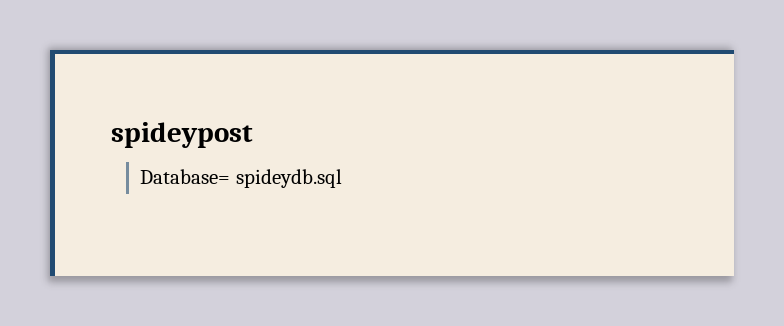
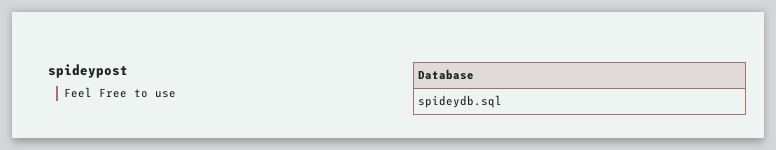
- Database= spideydb.sql
+ Feel Free to use
+ Database
+ spideydb.sql

